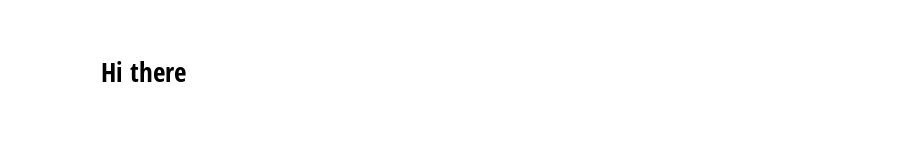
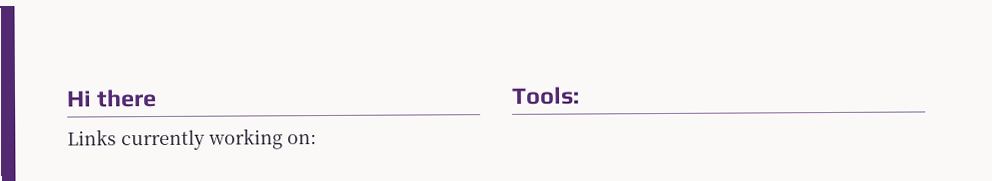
+ Links currently working on:
+ Tools:

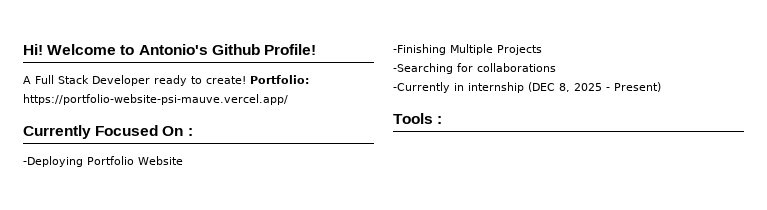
- Hi there
- Links currently working on:
- Tools:
+ Hi! Welcome to Antonio's Github Profile!
+ A Full Stack Developer ready to create! Portfolio: https://portfolio-website-psi-mauve.vercel.app/
+ Currently Focused On :
+ -Deploying Portfolio Website
+ -Finishing Multiple Projects
+ -Searching for collaborations
+ -Currently in internship (DEC 8, 2025 - Present)
+ Tools :

